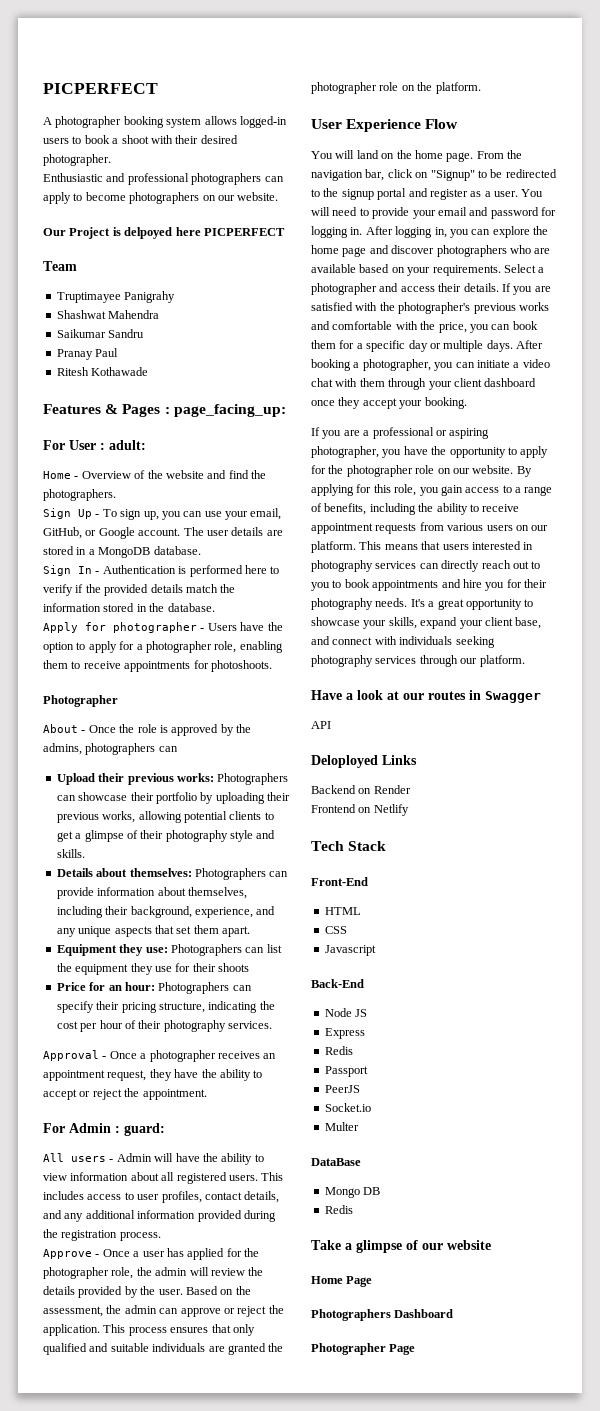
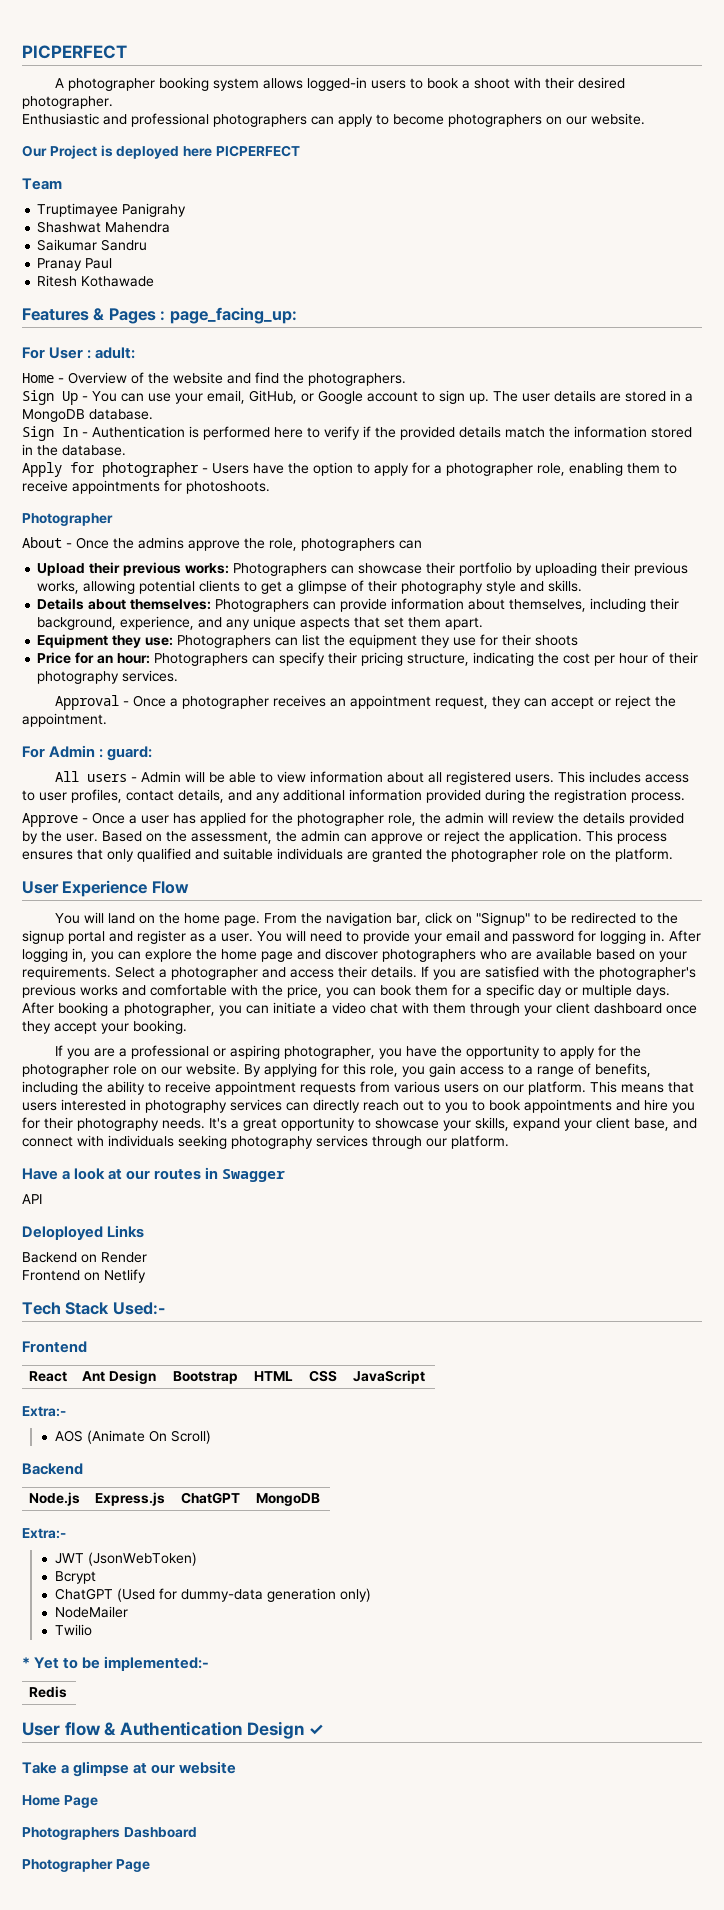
- Our Project is delpoyed here PICPERFECT
+ Our Project is deployed here PICPERFECT
- Sign Up - To sign up, you can use your email, GitHub, or Google account.
+ Sign Up - You can use your email, GitHub, or Google account to sign up.
- About - Once the role is approved by the admins, photographers can
+ About - Once the admins approve the role, photographers can
- Approval - Once a photographer receives an appointment request, they have the ability to accept or reject the appointment.
+ Approval - Once a photographer receives an appointment request, they can accept or reject the appointment.
- All users - Admin will have the ability to view information about all registered users.
+ All users - Admin will be able to view information about all registered users.
- Tech Stack
- Front-End
- HTML
- CSS
- Javascript
- Back-End
- Node JS
- Express
+ Tech Stack Used:-
+ Frontend
+ React | Ant Design | Bootstrap | HTML | CSS | JavaScript
+ Extra:-
+ AOS (Animate On Scroll)
+ Backend
+ Node.js | Express.js | ChatGPT | MongoDB
+ Extra:-
+ JWT (JsonWebToken)
+ Bcrypt
+ ChatGPT (Used for dummy-data generation only)
+ NodeMailer
+ Twilio
+ * Yet to be implemented:-
  Redis
- Passport
- PeerJS
- Socket.io
- Multer
- DataBase
- Mongo DB
- Redis
+ User flow & Authentication Design ✓
- Take a glimpse of our website
+ Take a glimpse at our website

